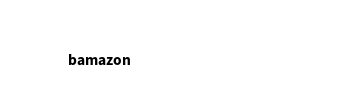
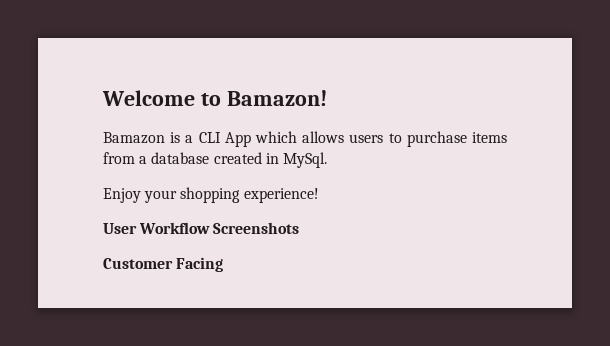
- bamazon
+ Welcome to Bamazon!
+ Bamazon is a CLI App which allows users to purchase items from a database created in MySql.
+ Enjoy your shopping experience!
+ User Workflow Screenshots
+ Customer Facing

